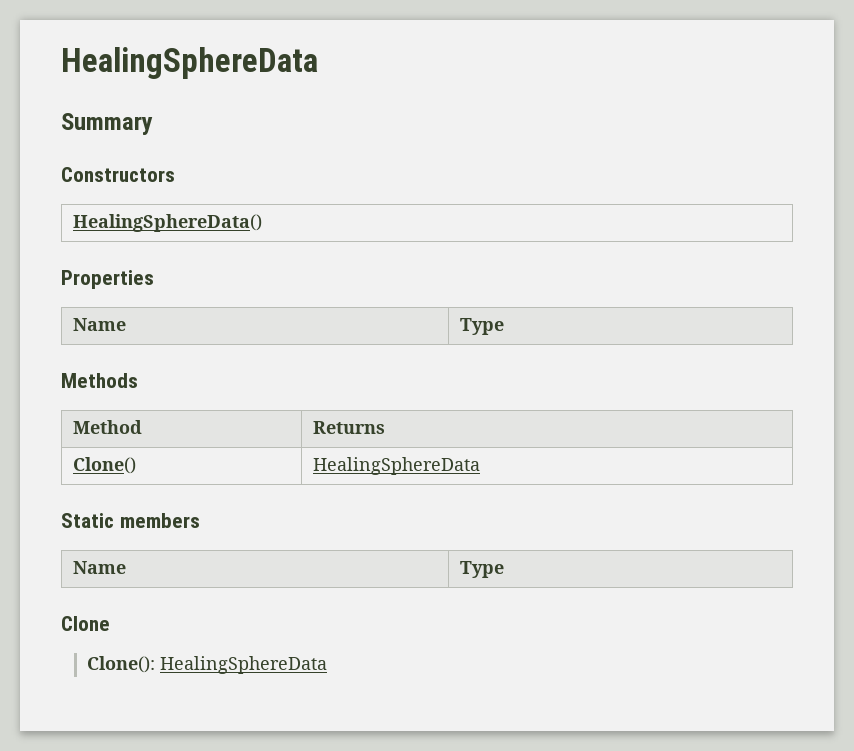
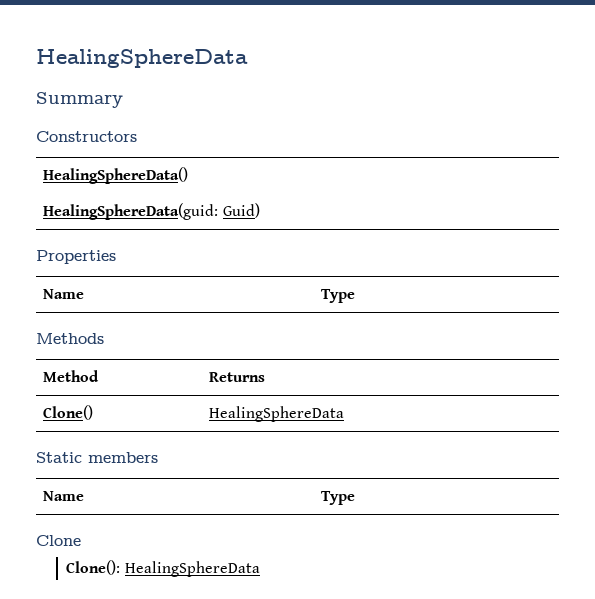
+ HealingSphereData(guid: Guid)

